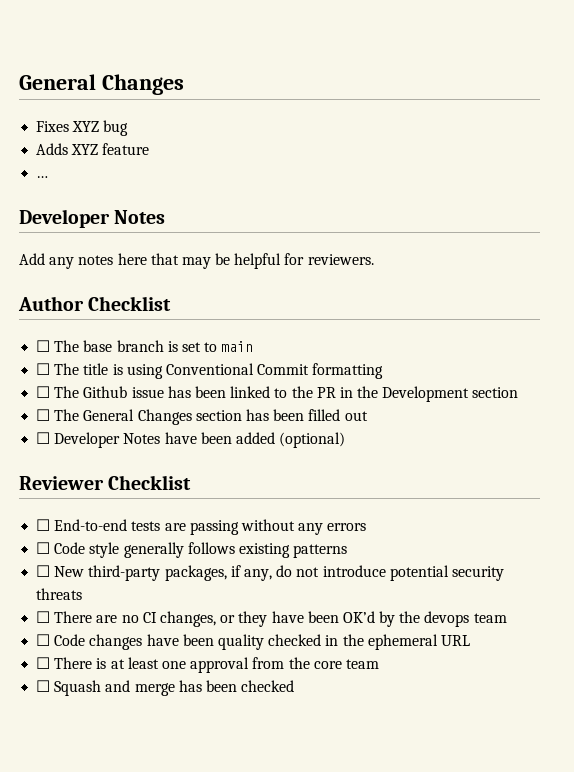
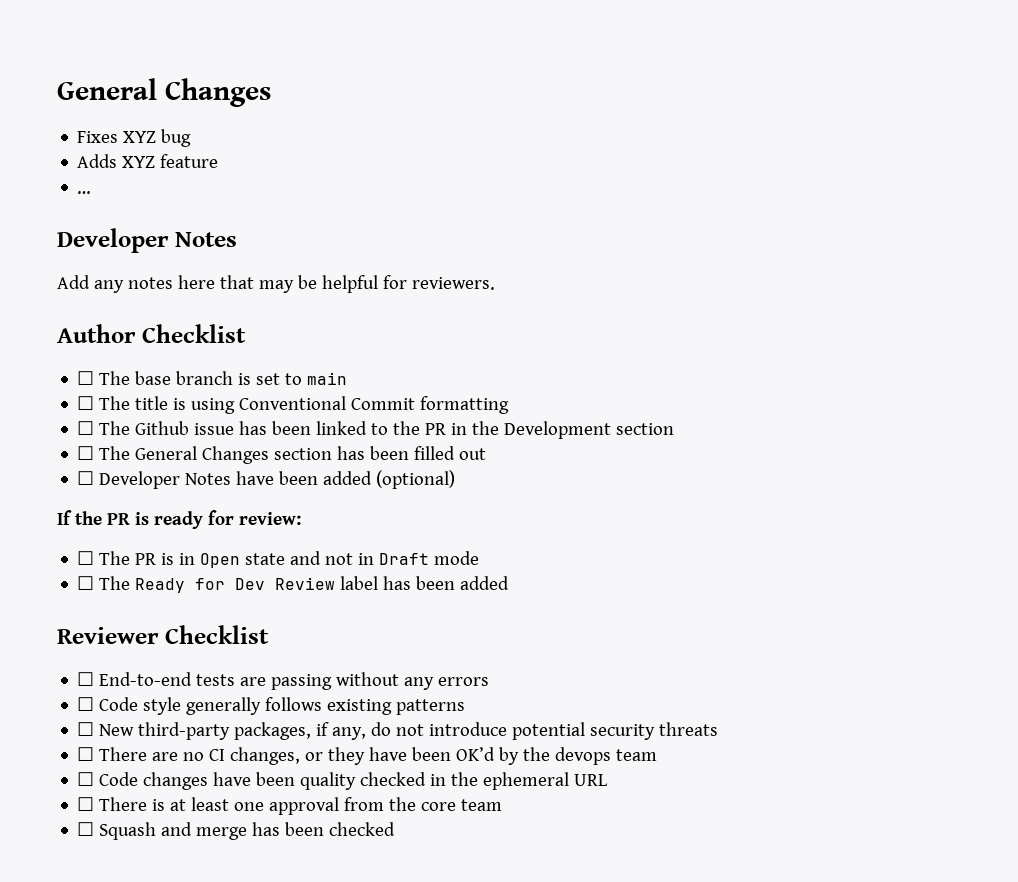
+ If the PR is ready for review:
+ ☐ The PR is in Open state and not in Draft mode
+ ☐ The Ready for Dev Review label has been added

